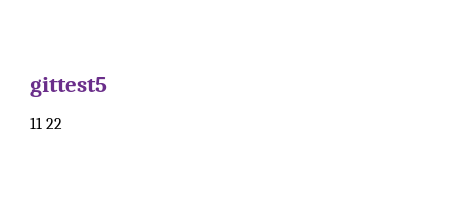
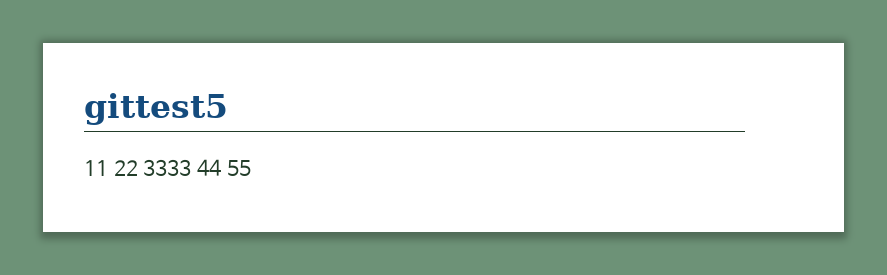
- 11 22
+ 11 22 3333 44 55

